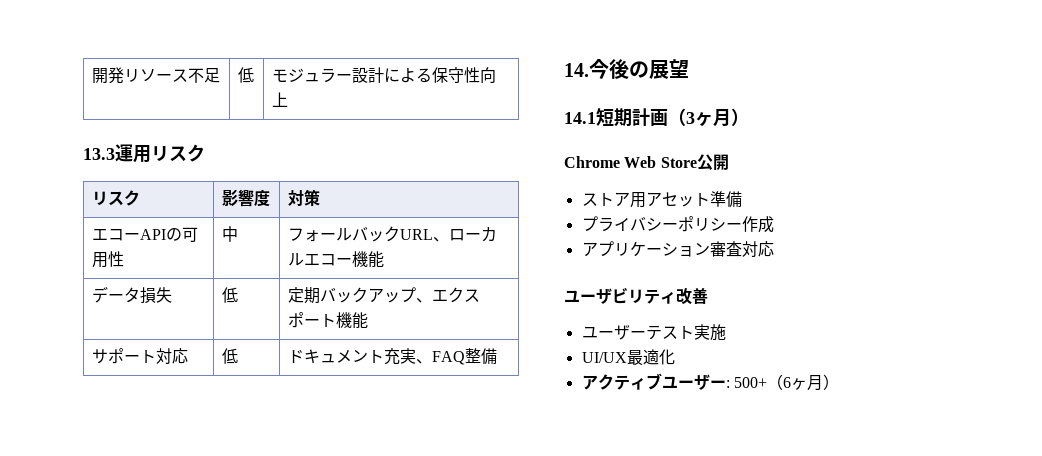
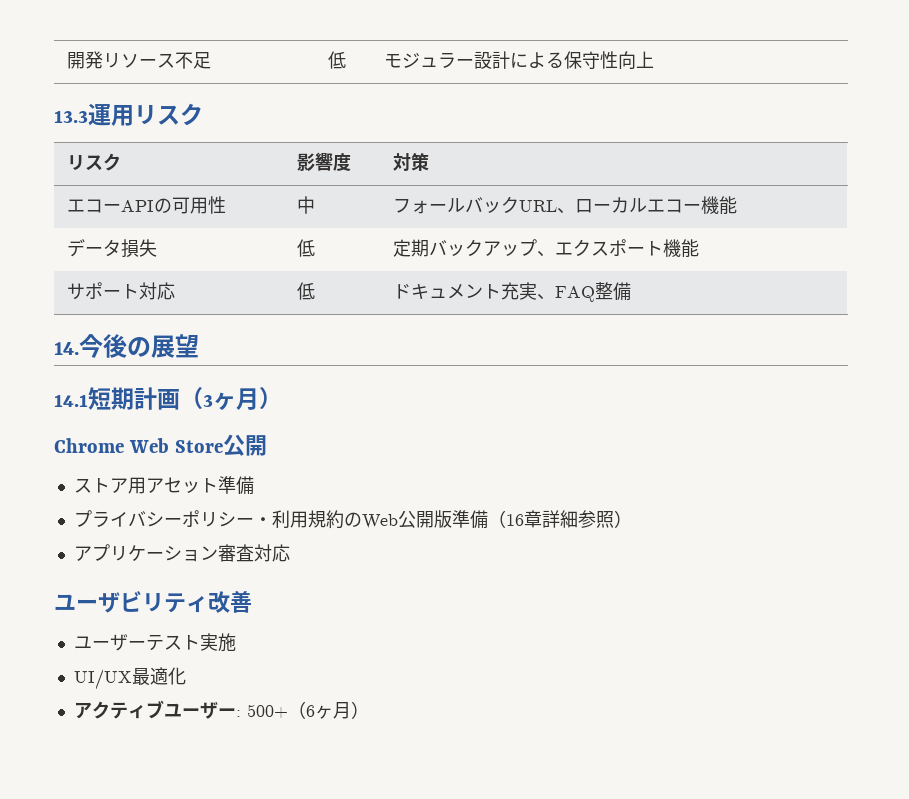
- プライバシーポリシー作成
+ プライバシーポリシー・利用規約のWeb公開版準備（16章詳細参照）

